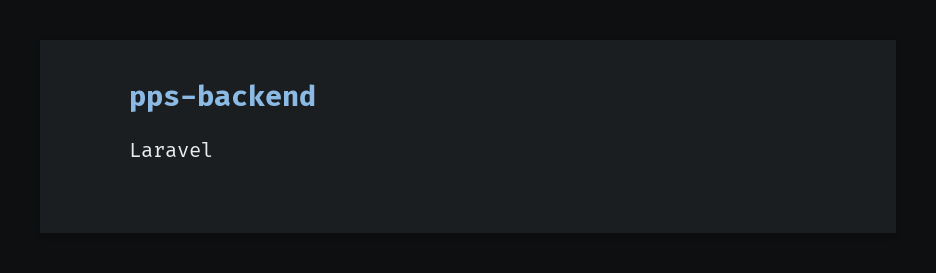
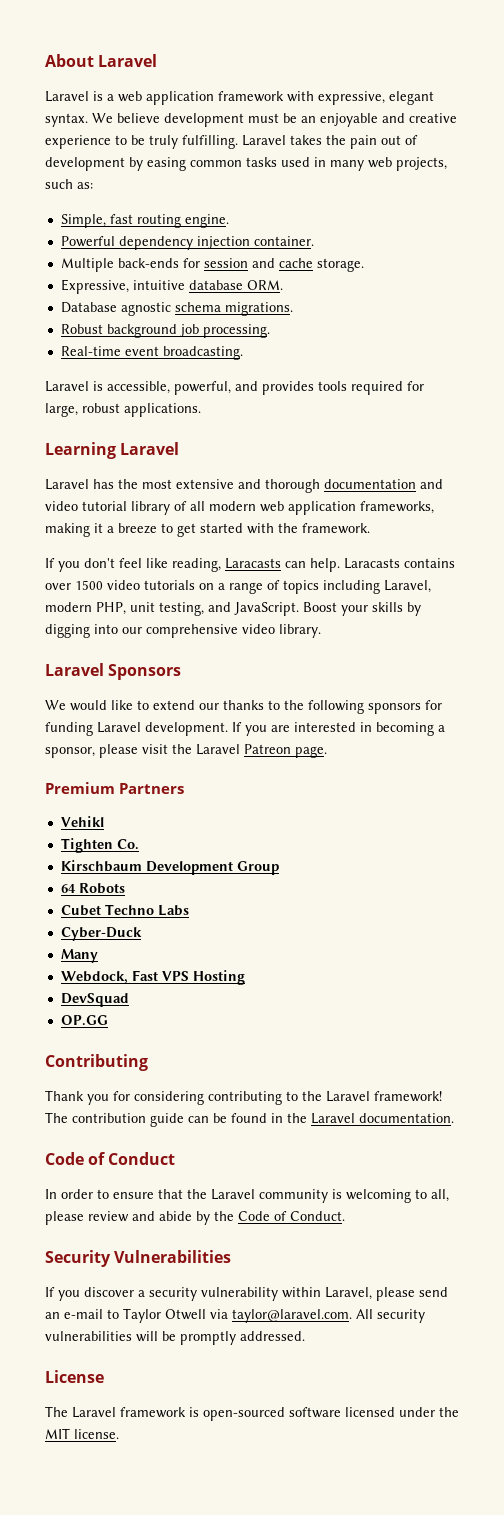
- pps-backend
- Laravel
+ About Laravel
+ Laravel is a web application framework with expressive, elegant syntax. We believe development must be an enjoyable and creative experience to be truly fulfilling. Laravel takes the pain out of development by easing common tasks used in many web projects, such as:
+ Simple, fast routing engine.
+ Powerful dependency injection container.
+ Multiple back-ends for session and cache storage.
+ Expressive, intuitive database ORM.
+ Database agnostic schema migrations.
+ Robust background job processing.
+ Real-time event broadcasting.
+ Laravel is accessible, powerful, and provides tools required for large, robust applications.
+ Learning Laravel
+ Laravel has the most extensive and thorough documentation and video tutorial library of all modern web application frameworks, making it a breeze to get started with the framework.
+ If you don't feel like reading, Laracasts can help. Laracasts contains over 1500 video tutorials on a range of topics including Laravel, modern PHP, unit testing, and JavaScript. Boost your skills by digging into our comprehensive video library.
+ Laravel Sponsors
+ We would like to extend our thanks to the following sponsors for funding Laravel development. If you are interested in becoming a sponsor, please visit the Laravel Patreon page.
+ Premium Partners
+ Vehikl
+ Tighten Co.
+ Kirschbaum Development Group
+ 64 Robots
+ Cubet Techno Labs
+ Cyber-Duck
+ Many
+ Webdock, Fast VPS Hosting
+ DevSquad
+ OP.GG
+ Contributing
+ Thank you for considering contributing to the Laravel framework! The contribution guide can be found in the Laravel documentation.
+ Code of Conduct
+ In order to ensure that the Laravel community is welcoming to all, please review and abide by the Code of Conduct.
+ Security Vulnerabilities
+ If you discover a security vulnerability within Laravel, please send an e-mail to Taylor Otwell via taylor@laravel.com. All security vulnerabilities will be promptly addressed.
+ License
+ The Laravel framework is open-sourced software licensed under the MIT license.

